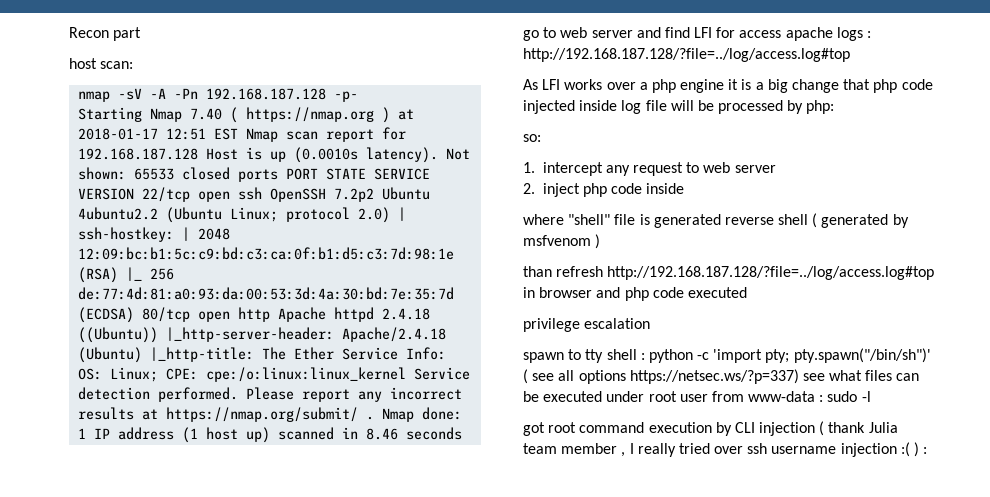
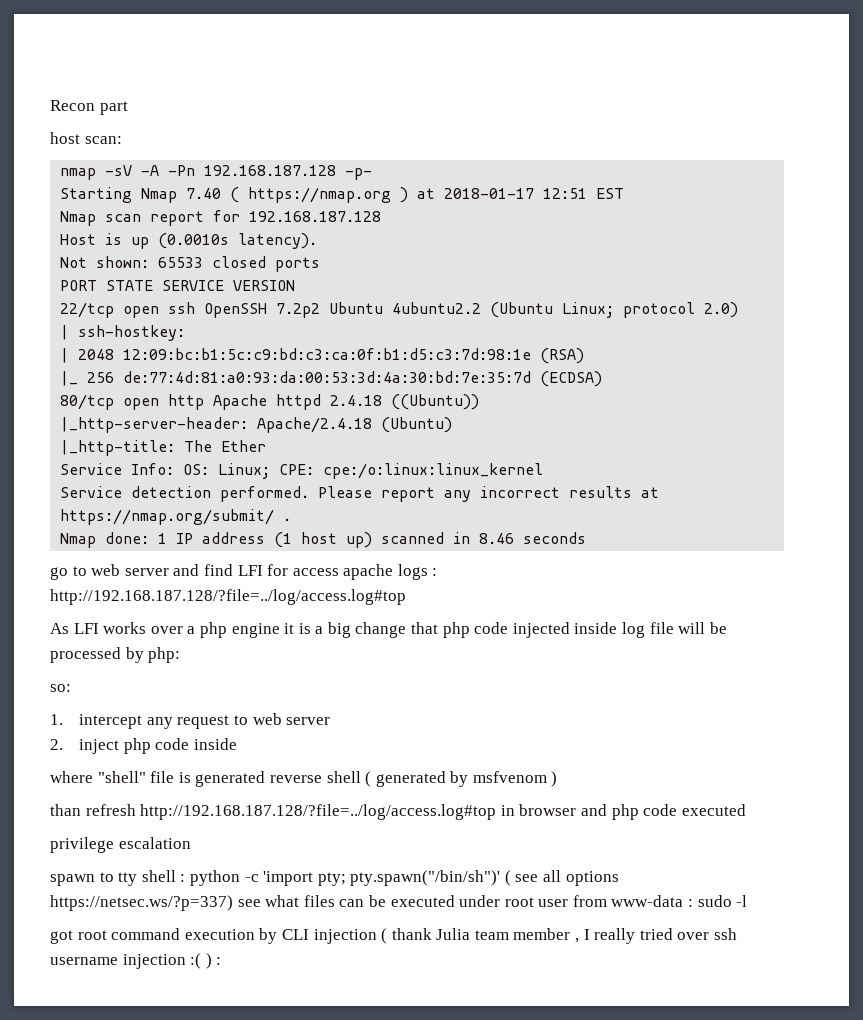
- Starting Nmap 7.40 ( https://nmap.org ) at 2018-01-17 12:51 EST Nmap scan report for 192.168.187.128 Host is up (0.0010s latency). Not shown:
+ Starting Nmap 7.40 ( https://nmap.org ) at 2018-01-17 12:51 EST
+ Nmap scan report for 192.168.187.128
+ Host is up (0.0010s latency).
+ Not shown:
- 65533 closed ports PORT STATE SERVICE VERSION 22/tcp open ssh OpenSSH 7.2p2 Ubuntu 4ubuntu2.2 (Ubuntu Linux;
+ 65533 closed ports
+ PORT STATE SERVICE VERSION
+ 22/tcp open ssh OpenSSH 7.2p2 Ubuntu 4ubuntu2.2 (Ubuntu Linux;
- protocol 2.0) | ssh-hostkey: | 2048 12:09:bc:b1:5c:c9:bd:c3:ca:0f:b1:d5:c3:7d:98:1e (RSA) |_ 256 de:77:4d:81:a0:93:da:00:53:3d:4a:30:bd:7e:35:7d (ECDSA) 80/tcp open http Apache httpd 2.4.18 ((Ubuntu)) |_http-server-header:
+ protocol 2.0)
+ | ssh-hostkey:
+ | 2048 12:09:bc:b1:5c:c9:bd:c3:ca:0f:b1:d5:c3:7d:98:1e (RSA)
+ |_ 256 de:77:4d:81:a0:93:da:00:53:3d:4a:30:bd:7e:35:7d (ECDSA)
+ 80/tcp open http Apache httpd 2.4.18 ((Ubuntu))
+ |_http-server-header:
- Apache/2.4.18 (Ubuntu) |_http-title:
+ Apache/2.4.18 (Ubuntu)
+ |_http-title:
- The Ether Service Info:
+ The Ether
+ Service Info:
- cpe:/o:linux:linux_kernel Service detection performed.
+ cpe:/o:linux:linux_kernel
+ Service detection performed.
- Please report any incorrect results at https://nmap.org/submit/ . Nmap done: 1 IP address (1 host up) scanned in 8.46 seconds
+ Please report any incorrect results at https://nmap.org/submit/ .
+ Nmap done: 1 IP address (1 host up) scanned in 8.46 seconds

